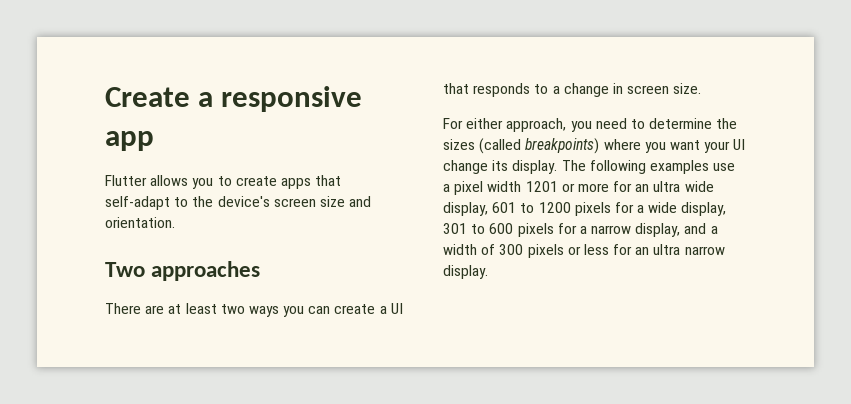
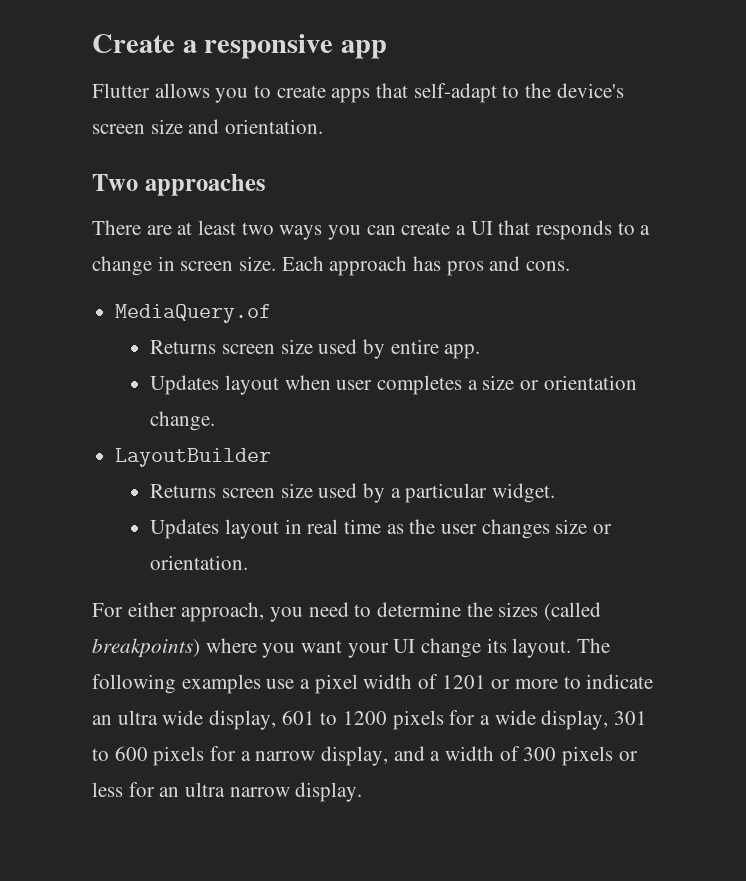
+ Each approach has pros and cons.
+ MediaQuery.of
+ Returns screen size used by entire app.
+ Updates layout when user completes a size or orientation change.
+ LayoutBuilder
+ Returns screen size used by a particular widget.
+ Updates layout in real time as the user changes size or orientation.
- For either approach, you need to determine the sizes (called breakpoints) where you want your UI change its display.
+ For either approach, you need to determine the sizes (called breakpoints) where you want your UI change its layout.
- The following examples use a pixel width 1201 or more for an ultra wide display, 601 to 1200 pixels for a wide display, 301 to 600 pixels for a narrow display, and a width of 300 pixels or less for an ultra narrow display.
+ The following examples use a pixel width of 1201 or more to indicate an ultra wide display, 601 to 1200 pixels for a wide display, 301 to 600 pixels for a narrow display, and a width of 300 pixels or less for an ultra narrow display.

